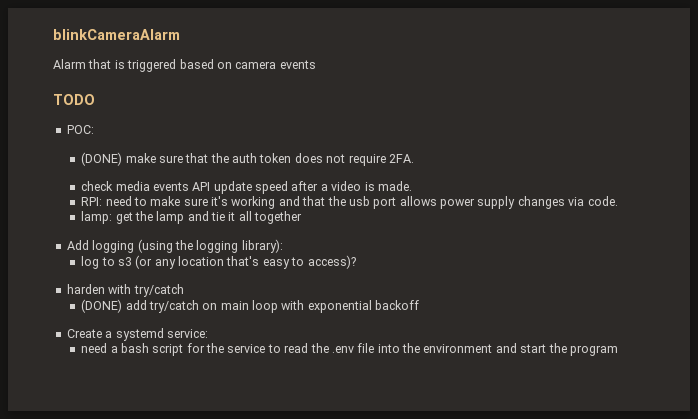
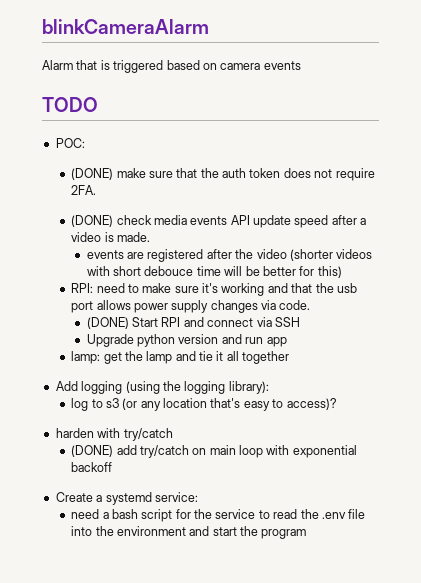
- check media events API update speed after a video is made.
+ (DONE) check media events API update speed after a video is made.
+ events are registered after the video (shorter videos with short debouce time will be better for this)
+ (DONE) Start RPI and connect via SSH
+ Upgrade python version and run app

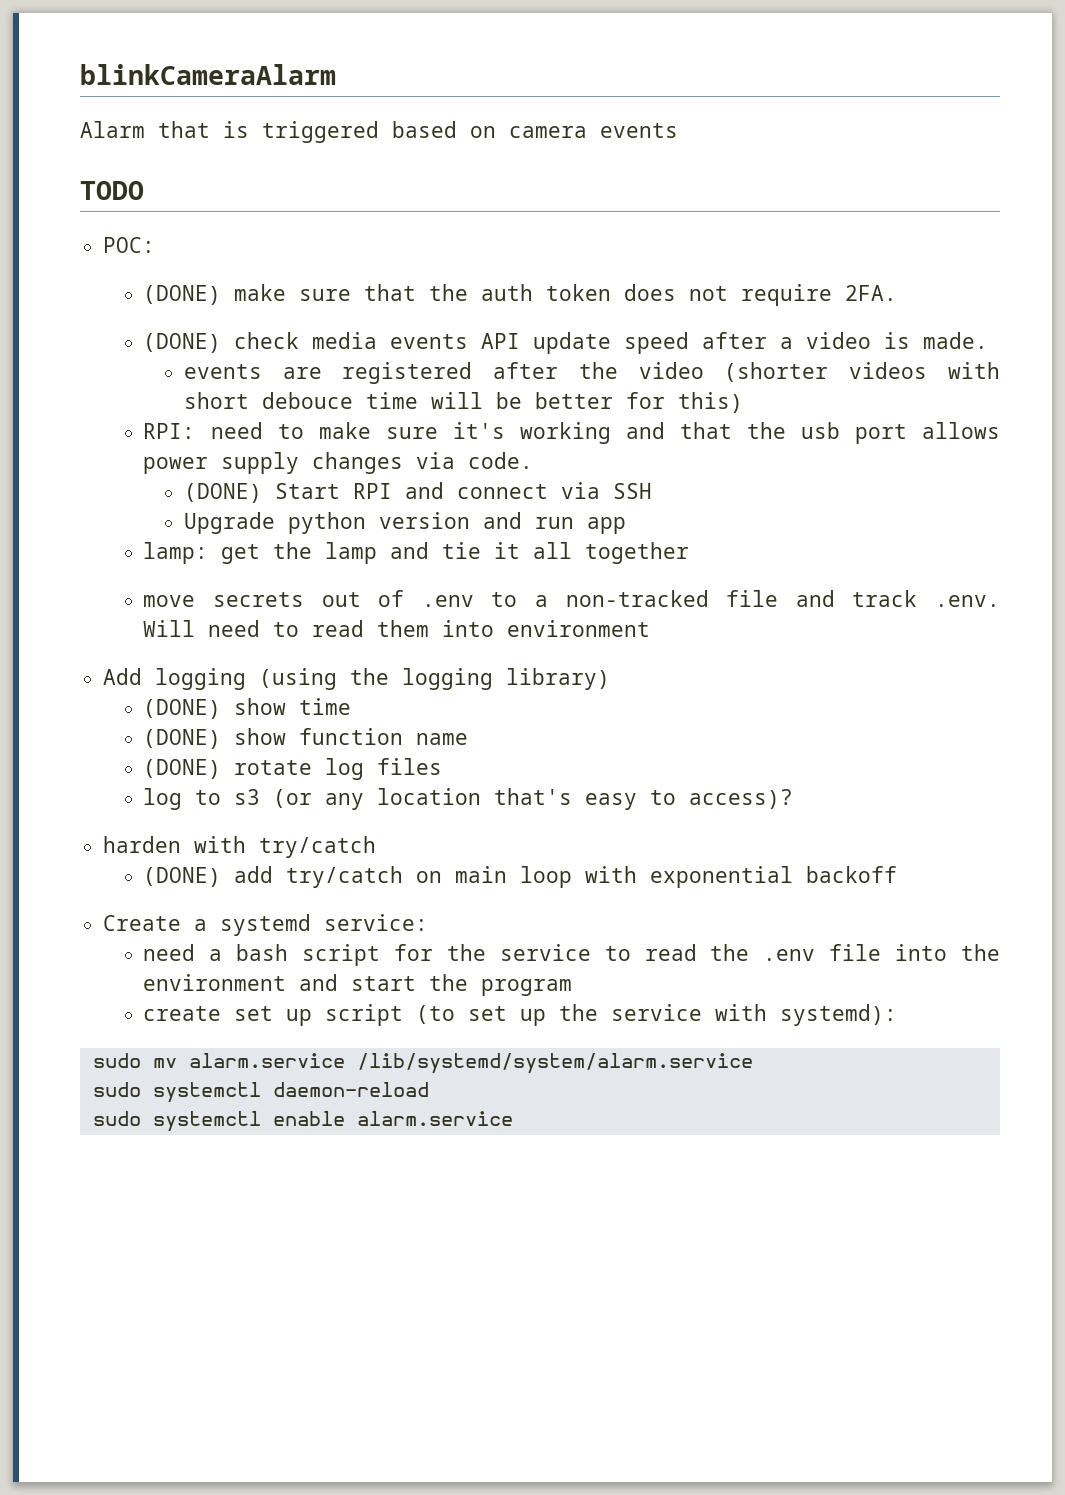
+ move secrets out of .env to a non-tracked file and track .env. Will need to read them into environment
- Add logging (using the logging library):
+ Add logging (using the logging library)
+ (DONE) show time
+ (DONE) show function name
+ (DONE) rotate log files
+ create set up script (to set up the service with systemd):
+ sudo mv alarm.service /lib/systemd/system/alarm.service
+ sudo systemctl daemon-reload
+ sudo systemctl enable alarm.service

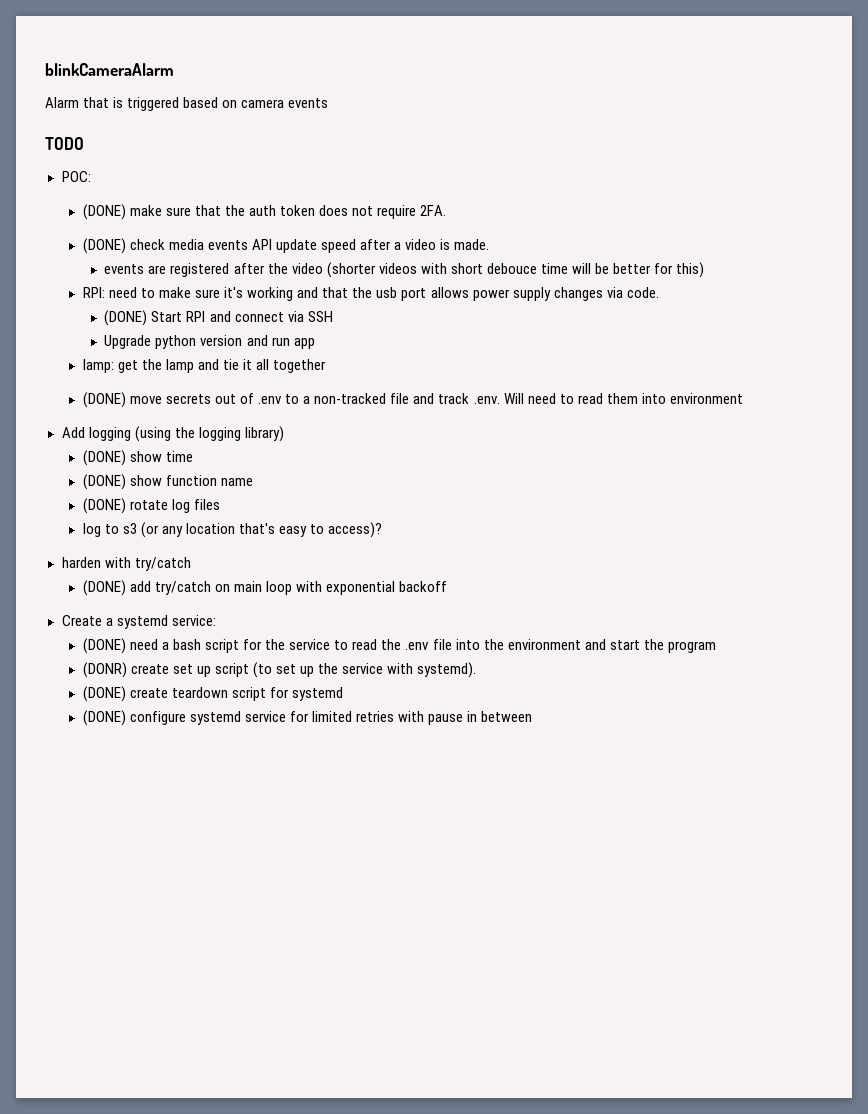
- move secrets out of .env to a non-tracked file and track .env. Will need to read them into environment
+ (DONE) move secrets out of .env to a non-tracked file and track .env. Will need to read them into environment
- need a bash script for the service to read the .env file into the environment and start the program
+ (DONE) need a bash script for the service to read the .env file into the environment and start the program
- create set up script (to set up the service with systemd):
- sudo mv alarm.service /lib/systemd/system/alarm.service
- sudo systemctl daemon-reload
- sudo systemctl enable alarm.service
+ (DONR) create set up script (to set up the service with systemd).
+ (DONE) create teardown script for systemd
+ (DONE) configure systemd service for limited retries with pause in between

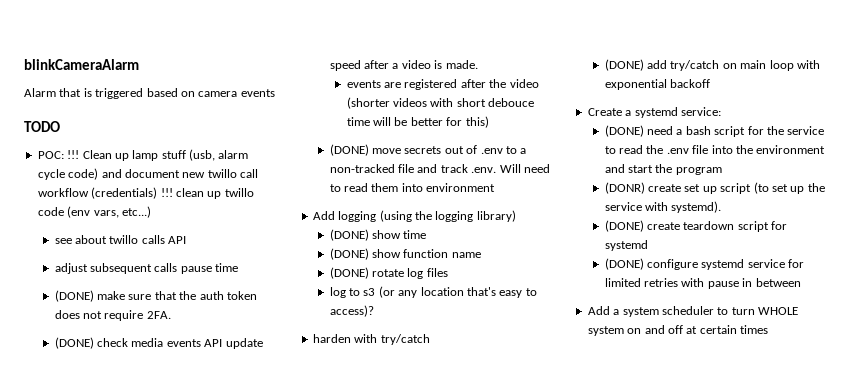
- POC:
+ POC: !!! Clean up lamp stuff (usb, alarm cycle code) and document new twillo call workflow (credentials) !!! clean up twillo code (env vars, etc...)
+ see about twillo calls API
+ adjust subsequent calls pause time
- RPI: need to make sure it's working and that the usb port allows power supply changes via code.
- (DONE) Start RPI and connect via SSH
- Upgrade python version and run app
- lamp: get the lamp and tie it all together
+ Add a system scheduler to turn WHOLE system on and off at certain times

